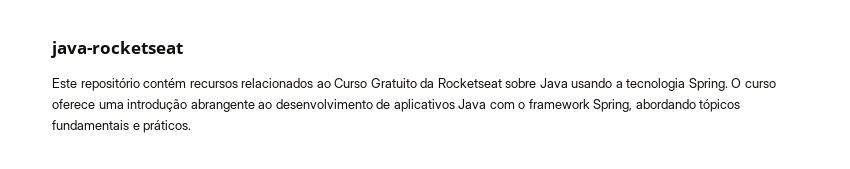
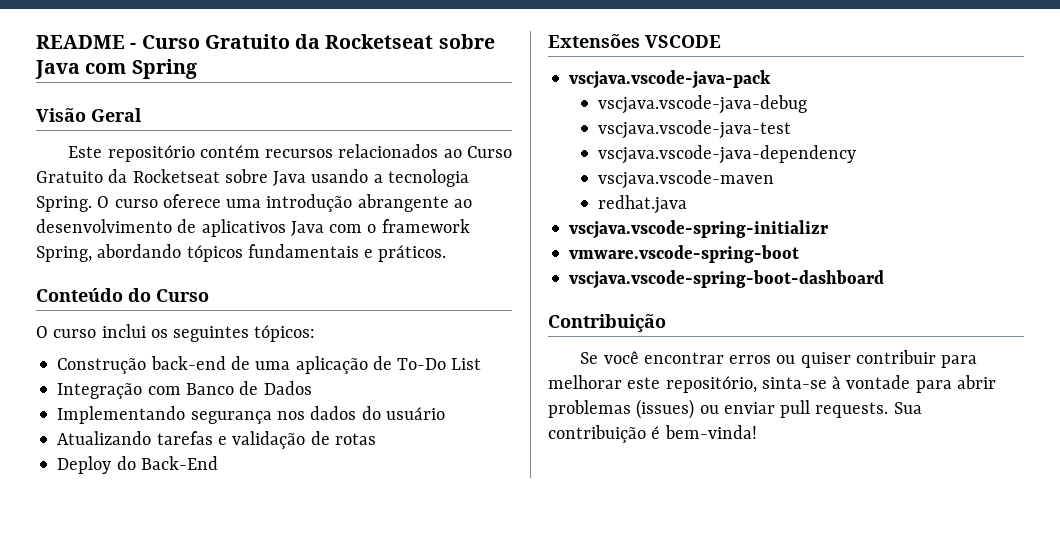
- java-rocketseat
+ README - Curso Gratuito da Rocketseat sobre Java com Spring
+ Visão Geral
+ Conteúdo do Curso
+ O curso inclui os seguintes tópicos:
+ Construção back-end de uma aplicação de To-Do List
+ Integração com Banco de Dados
+ Implementando segurança nos dados do usuário
+ Atualizando tarefas e validação de rotas
+ Deploy do Back-End
+ Extensões VSCODE
+ vscjava.vscode-java-pack
+ vscjava.vscode-java-debug
+ vscjava.vscode-java-test
+ vscjava.vscode-java-dependency
+ vscjava.vscode-maven
+ redhat.java
+ vscjava.vscode-spring-initializr
+ vmware.vscode-spring-boot
+ vscjava.vscode-spring-boot-dashboard
+ Contribuição
+ Se você encontrar erros ou quiser contribuir para melhorar este repositório, sinta-se à vontade para abrir problemas (issues) ou enviar pull requests. Sua contribuição é bem-vinda!

